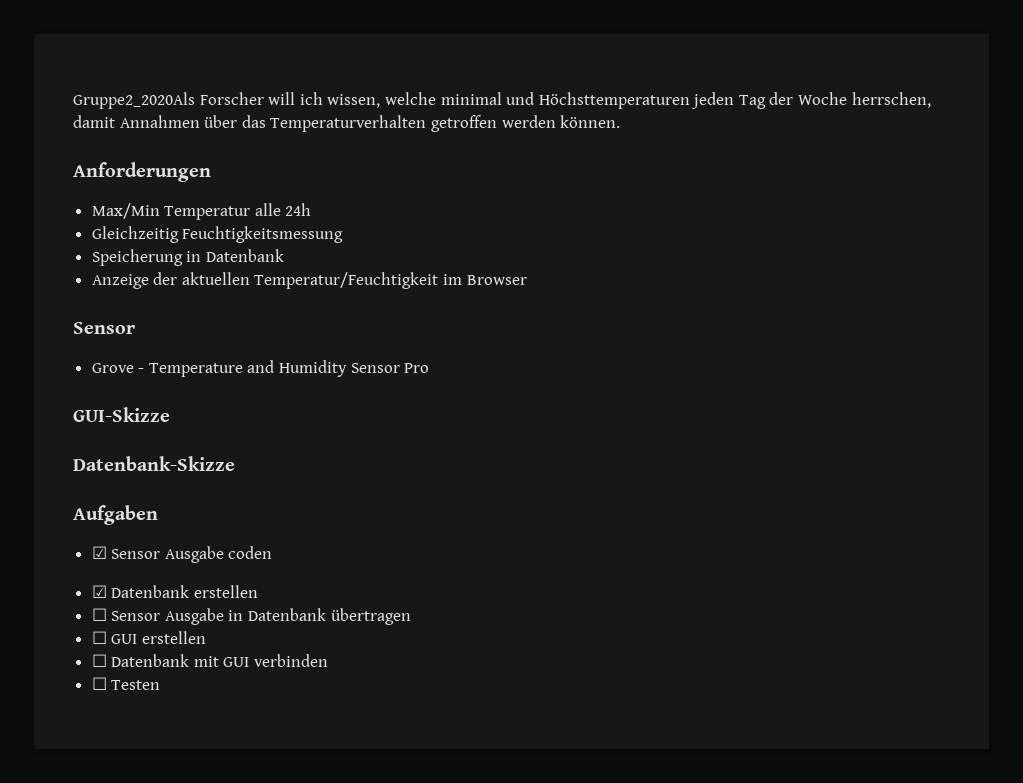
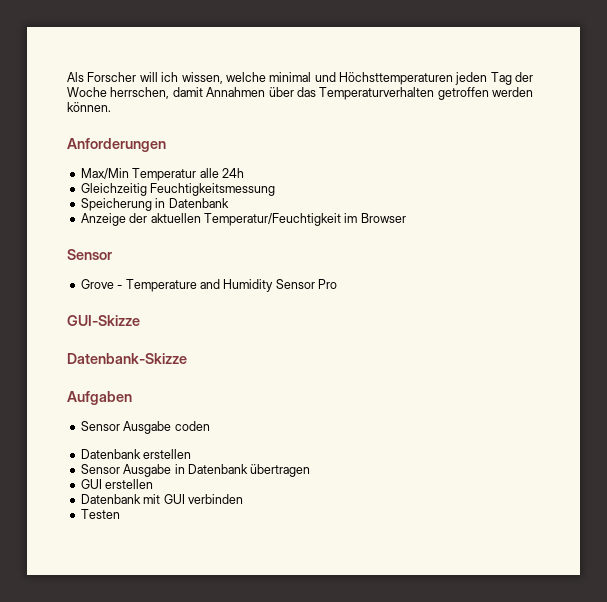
- Gruppe2_2020Als Forscher will ich wissen, welche minimal und Höchsttemperaturen jeden Tag der Woche herrschen, damit Annahmen über das Temperaturverhalten getroffen werden können.
+ Als Forscher will ich wissen, welche minimal und Höchsttemperaturen jeden Tag der Woche herrschen, damit Annahmen über das Temperaturverhalten getroffen werden können.
- ☑ Sensor Ausgabe coden
+ Sensor Ausgabe coden
- ☑ Datenbank erstellen
+ Datenbank erstellen
- ☐ Sensor Ausgabe in Datenbank übertragen
+ Sensor Ausgabe in Datenbank übertragen
- ☐ GUI erstellen
+ GUI erstellen
- ☐ Datenbank mit GUI verbinden
+ Datenbank mit GUI verbinden
- ☐ Testen
+ Testen

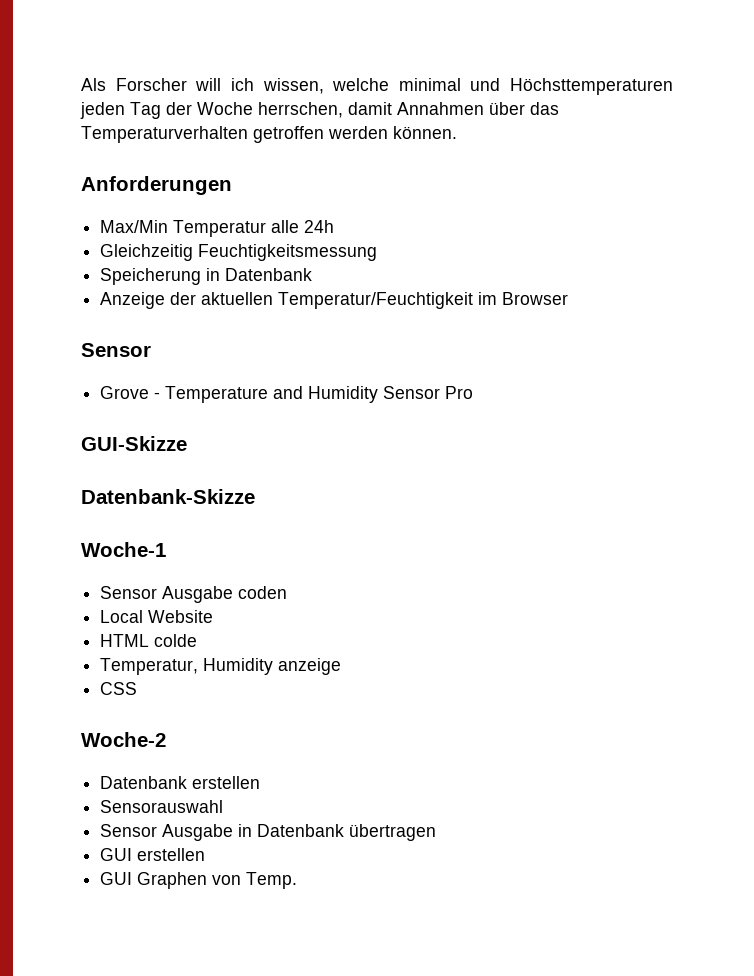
- Aufgaben
+ Woche-1
+ Local Website
+ HTML colde
+ Temperatur, Humidity anzeige
+ CSS
+ Woche-2
+ Sensorauswahl
- Datenbank mit GUI verbinden
- Testen
+ GUI Graphen von Temp.

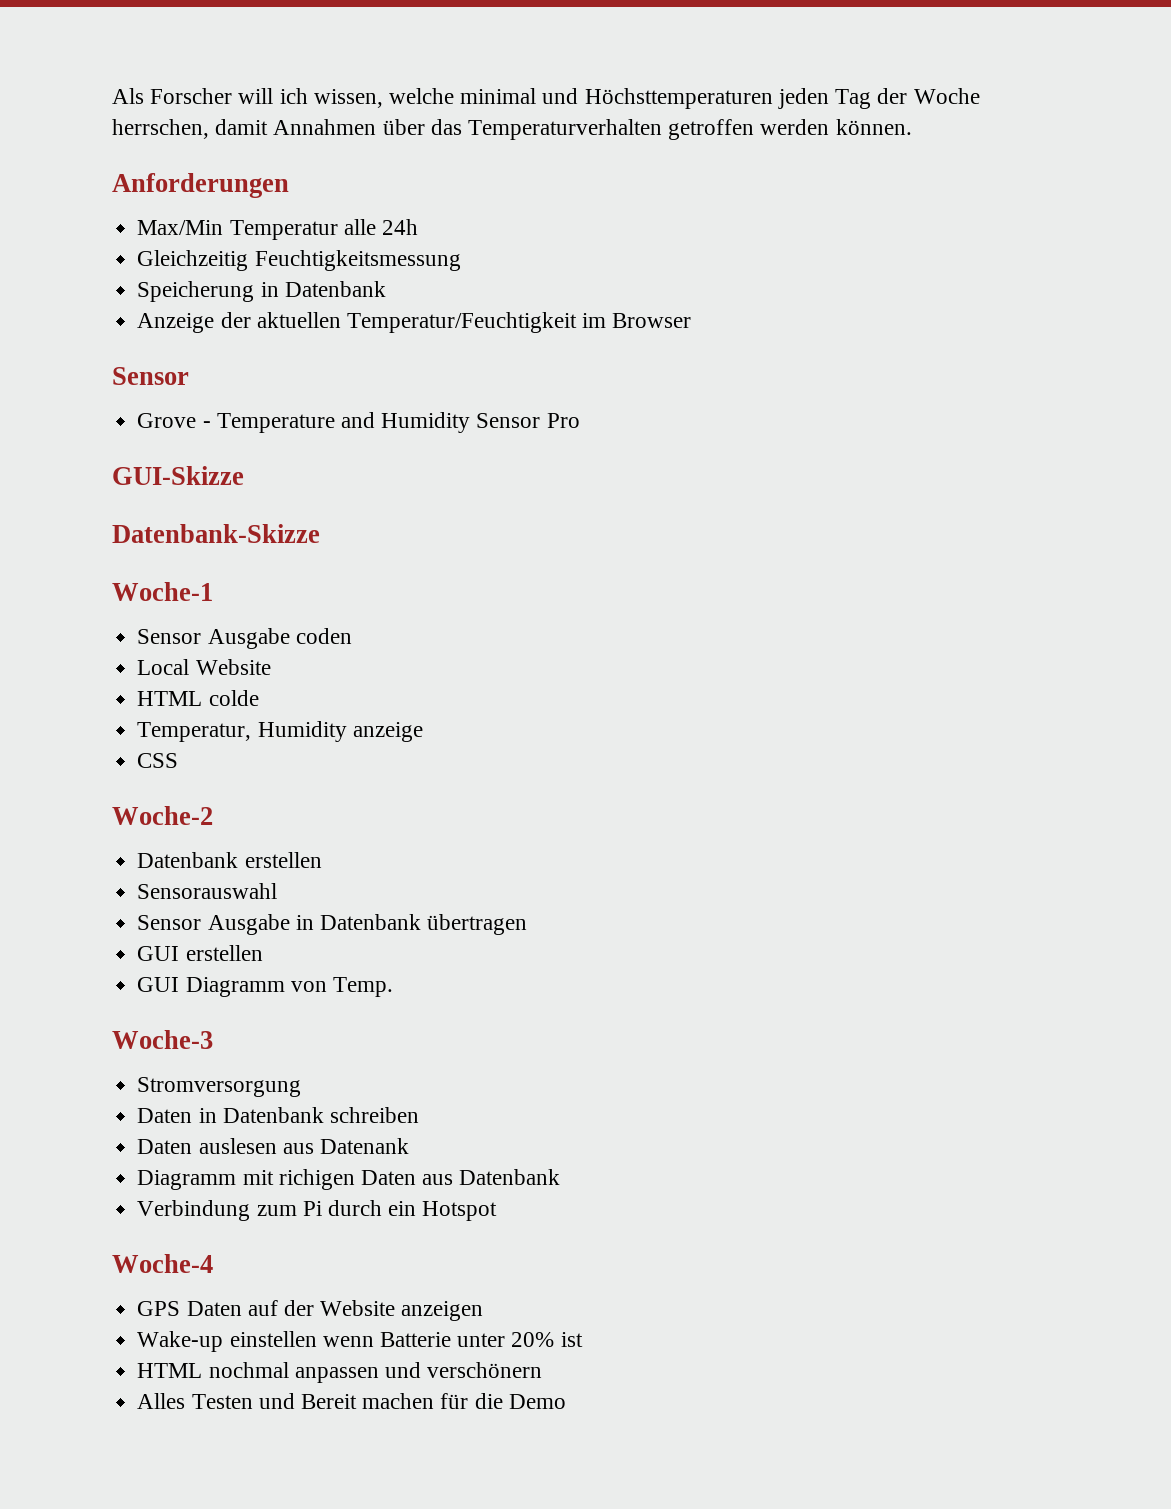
- GUI Graphen von Temp.
+ GUI Diagramm von Temp.
+ Woche-3
+ Stromversorgung
+ Daten in Datenbank schreiben
+ Daten auslesen aus Datenank
+ Diagramm mit richigen Daten aus Datenbank
+ Verbindung zum Pi durch ein Hotspot
+ Woche-4
+ GPS Daten auf der Website anzeigen
+ Wake-up einstellen wenn Batterie unter 20% ist
+ HTML nochmal anpassen und verschönern
+ Alles Testen und Bereit machen für die Demo

